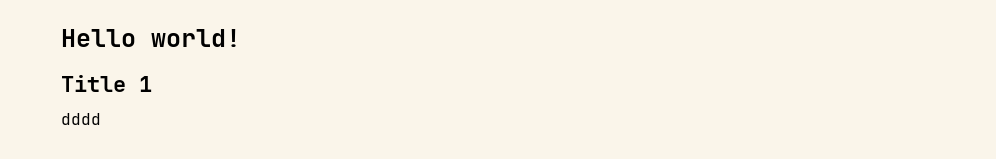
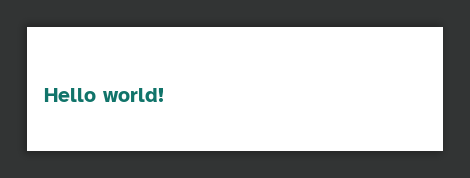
- Title 1
- dddd

